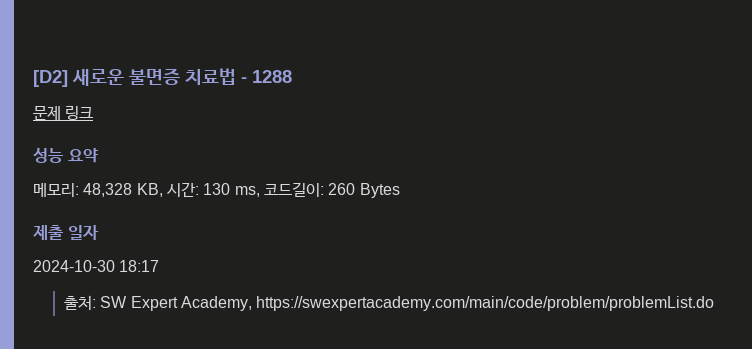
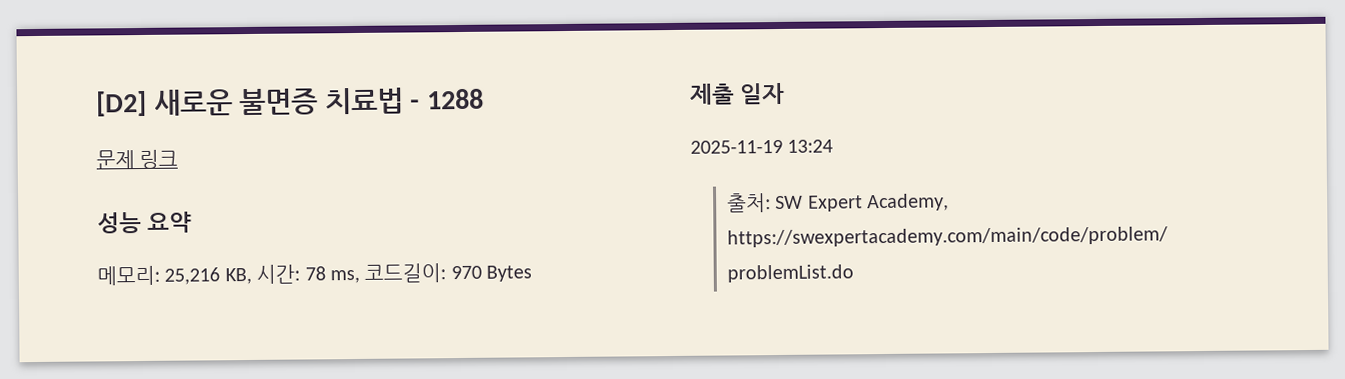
- 메모리: 48,328 KB, 시간: 130 ms, 코드길이: 260 Bytes
+ 메모리: 25,216 KB, 시간: 78 ms, 코드길이: 970 Bytes
- 2024-10-30 18:17
+ 2025-11-19 13:24

